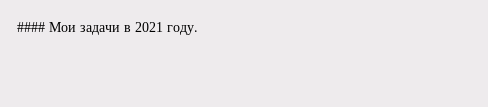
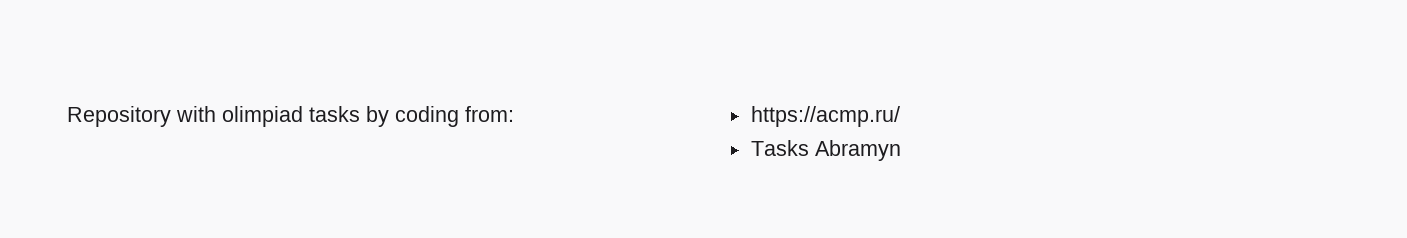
- #### Мои задачи в 2021 году.
+ Repository with olimpiad tasks by coding from:
+ https://acmp.ru/
+ Tasks Abramyn

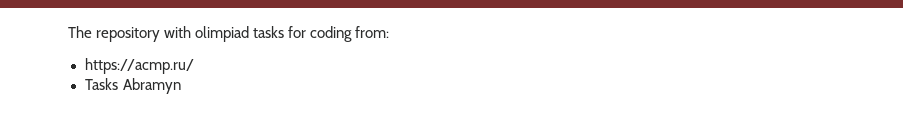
- Repository with olimpiad tasks by coding from:
+ The repository with olimpiad tasks for coding from:

